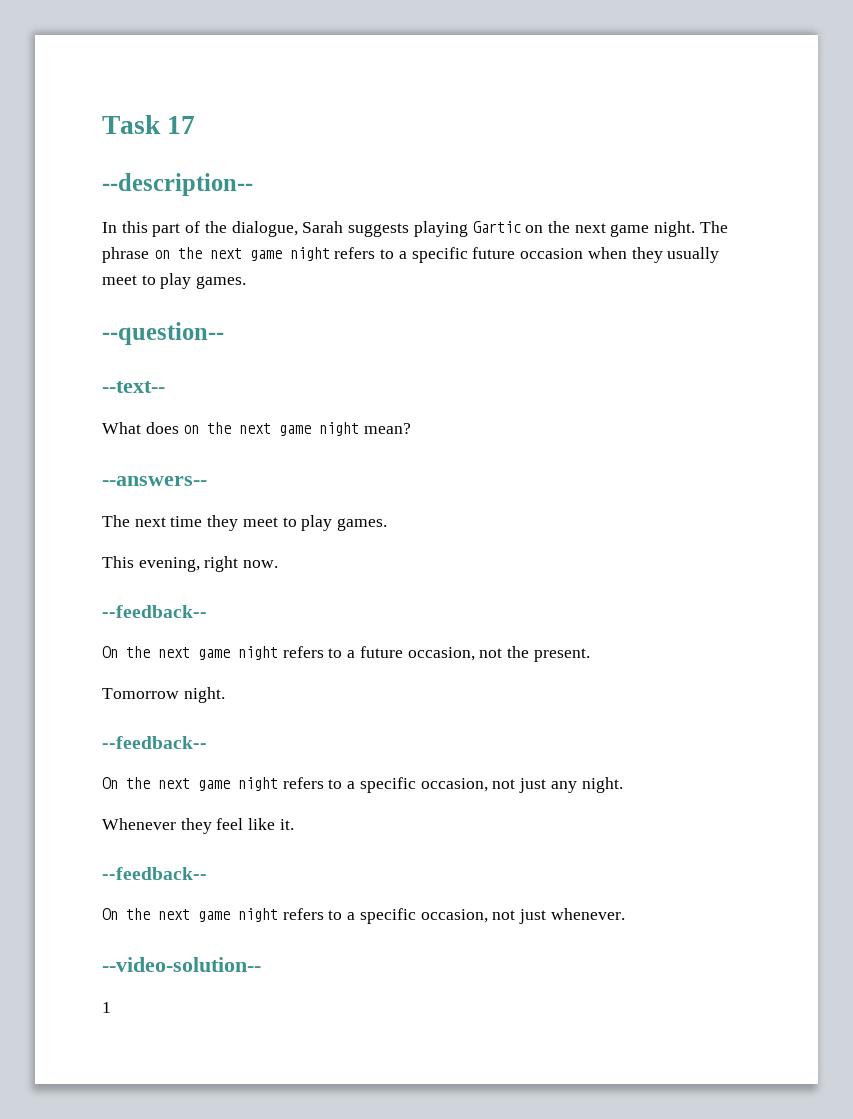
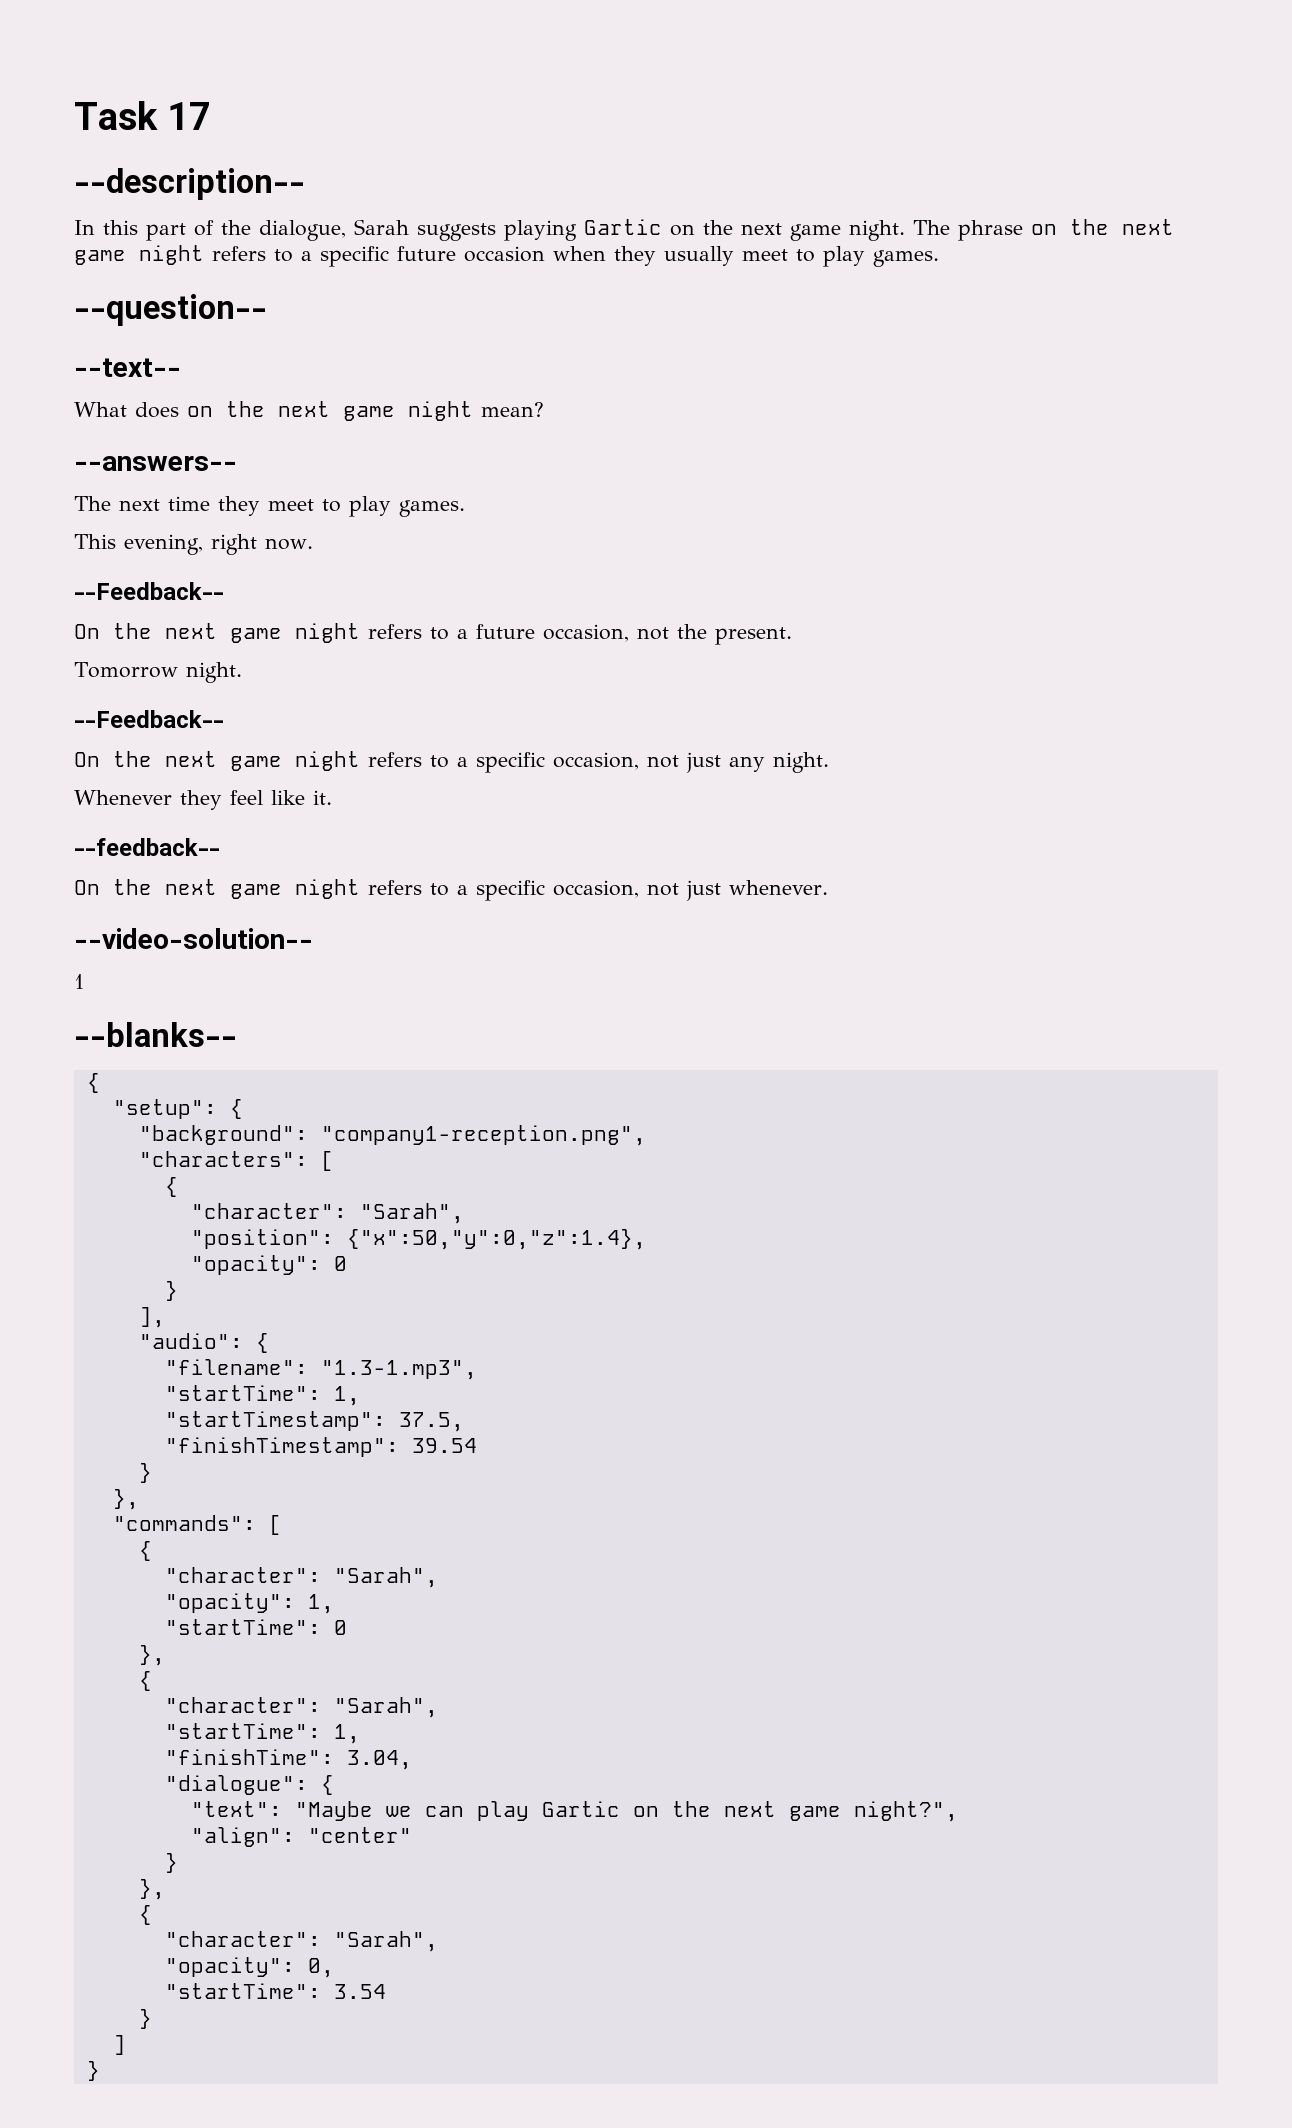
  This evening, right now.
- --feedback--
+ --Feedback--
  Tomorrow night.
- --feedback--
+ --Feedback--
+ --blanks--
+ {
+ "setup": {
+ "background": "company1-reception.png",
+ "characters": [
+ {
+ "character": "Sarah",
+ "position": {"x":50,"y":0,"z":1.4},
+ "opacity": 0
+ }
+ ],
+ "audio": {
+ "filename": "1.3-1.mp3",
+ "startTime": 1,
+ "startTimestamp": 37.5,
+ "finishTimestamp": 39.54
+ }
+ },
+ "commands": [
+ {
+ "character": "Sarah",
+ "opacity": 1,
+ "startTime": 0
+ },
+ {
+ "character": "Sarah",
+ "startTime": 1,
+ "finishTime": 3.04,
+ "dialogue": {
+ "text": "Maybe we can play Gartic on the next game night?",
+ "align": "center"
+ }
+ },
+ {
+ "character": "Sarah",
+ "opacity": 0,
+ "startTime": 3.54
+ }
+ ]
+ }

